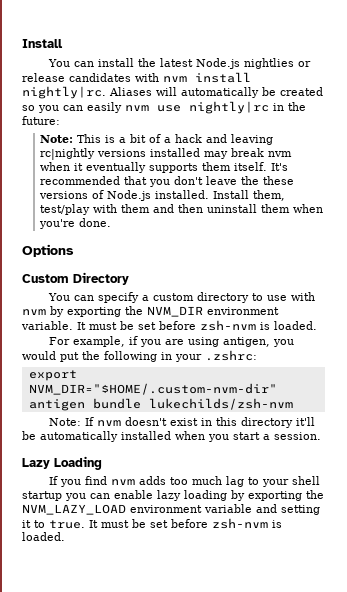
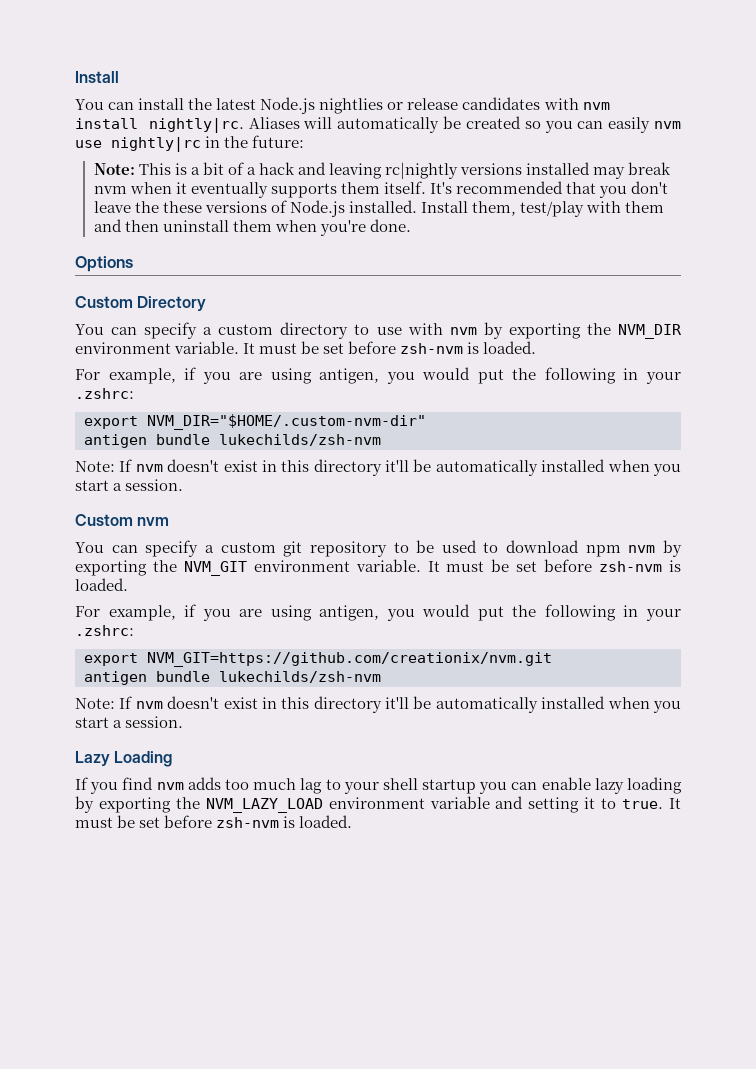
+ Custom nvm
+ You can specify a custom git repository to be used to download npm nvm by exporting the NVM_GIT environment variable. It must be set before zsh-nvm is loaded.
+ For example, if you are using antigen, you would put the following in your .zshrc:
+ export NVM_GIT=https://github.com/creationix/nvm.git
+ antigen bundle lukechilds/zsh-nvm
+ Note: If nvm doesn't exist in this directory it'll be automatically installed when you start a session.

